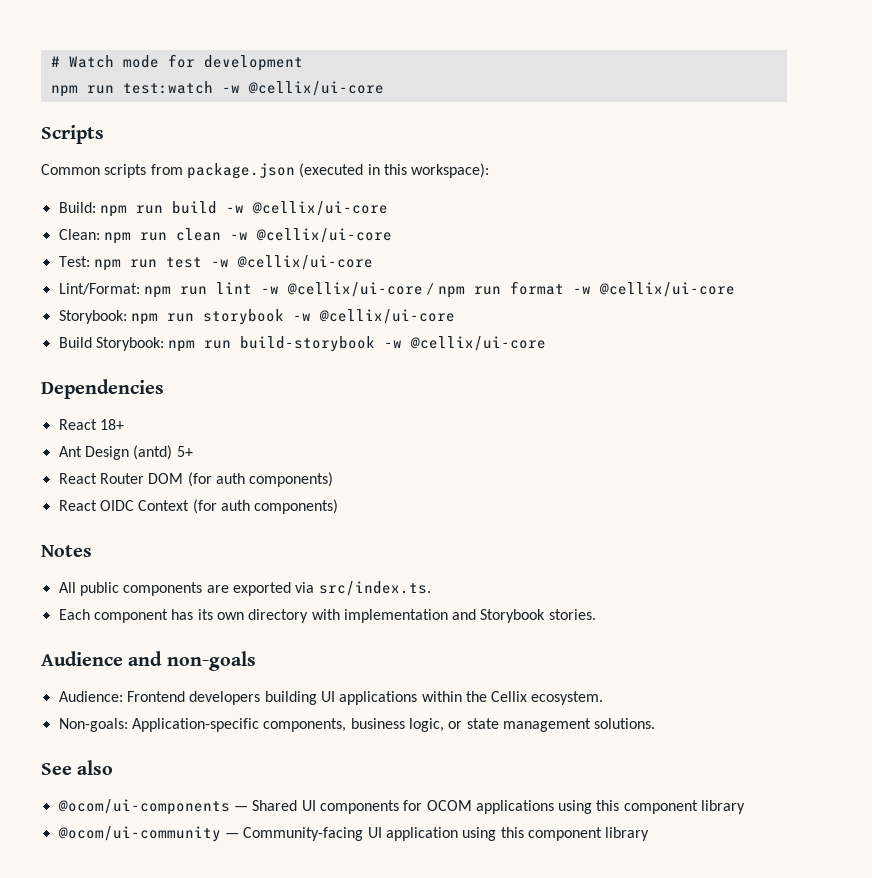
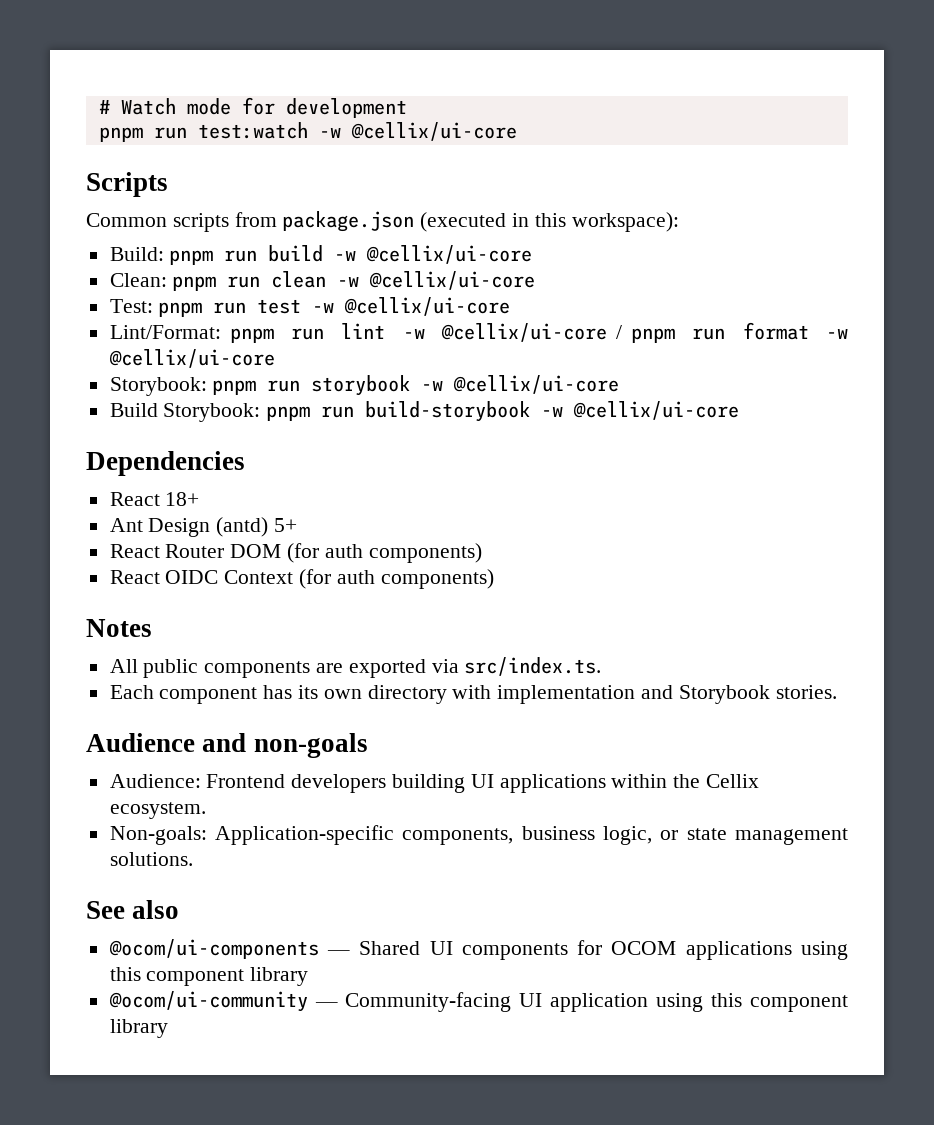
- npm run test:watch -w @cellix/ui-core
+ pnpm run test:watch -w @cellix/ui-core
- Build: npm run build -w @cellix/ui-core
+ Build: pnpm run build -w @cellix/ui-core
- Clean: npm run clean -w @cellix/ui-core
+ Clean: pnpm run clean -w @cellix/ui-core
- Test: npm run test -w @cellix/ui-core
+ Test: pnpm run test -w @cellix/ui-core
- Lint/Format: npm run lint -w @cellix/ui-core / npm run format -w @cellix/ui-core
+ Lint/Format: pnpm run lint -w @cellix/ui-core / pnpm run format -w @cellix/ui-core
- Storybook: npm run storybook -w @cellix/ui-core
+ Storybook: pnpm run storybook -w @cellix/ui-core
- Build Storybook: npm run build-storybook -w @cellix/ui-core
+ Build Storybook: pnpm run build-storybook -w @cellix/ui-core

